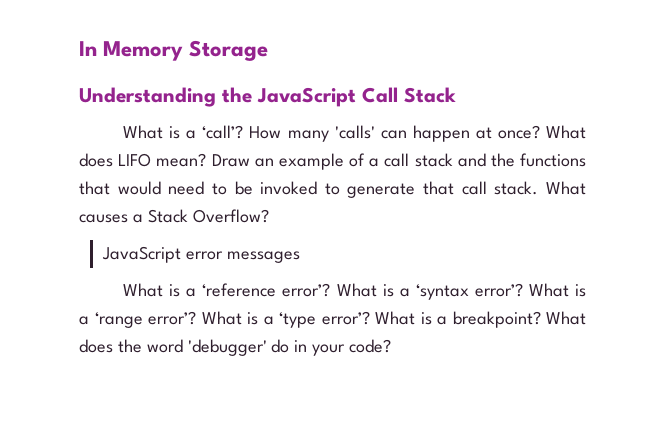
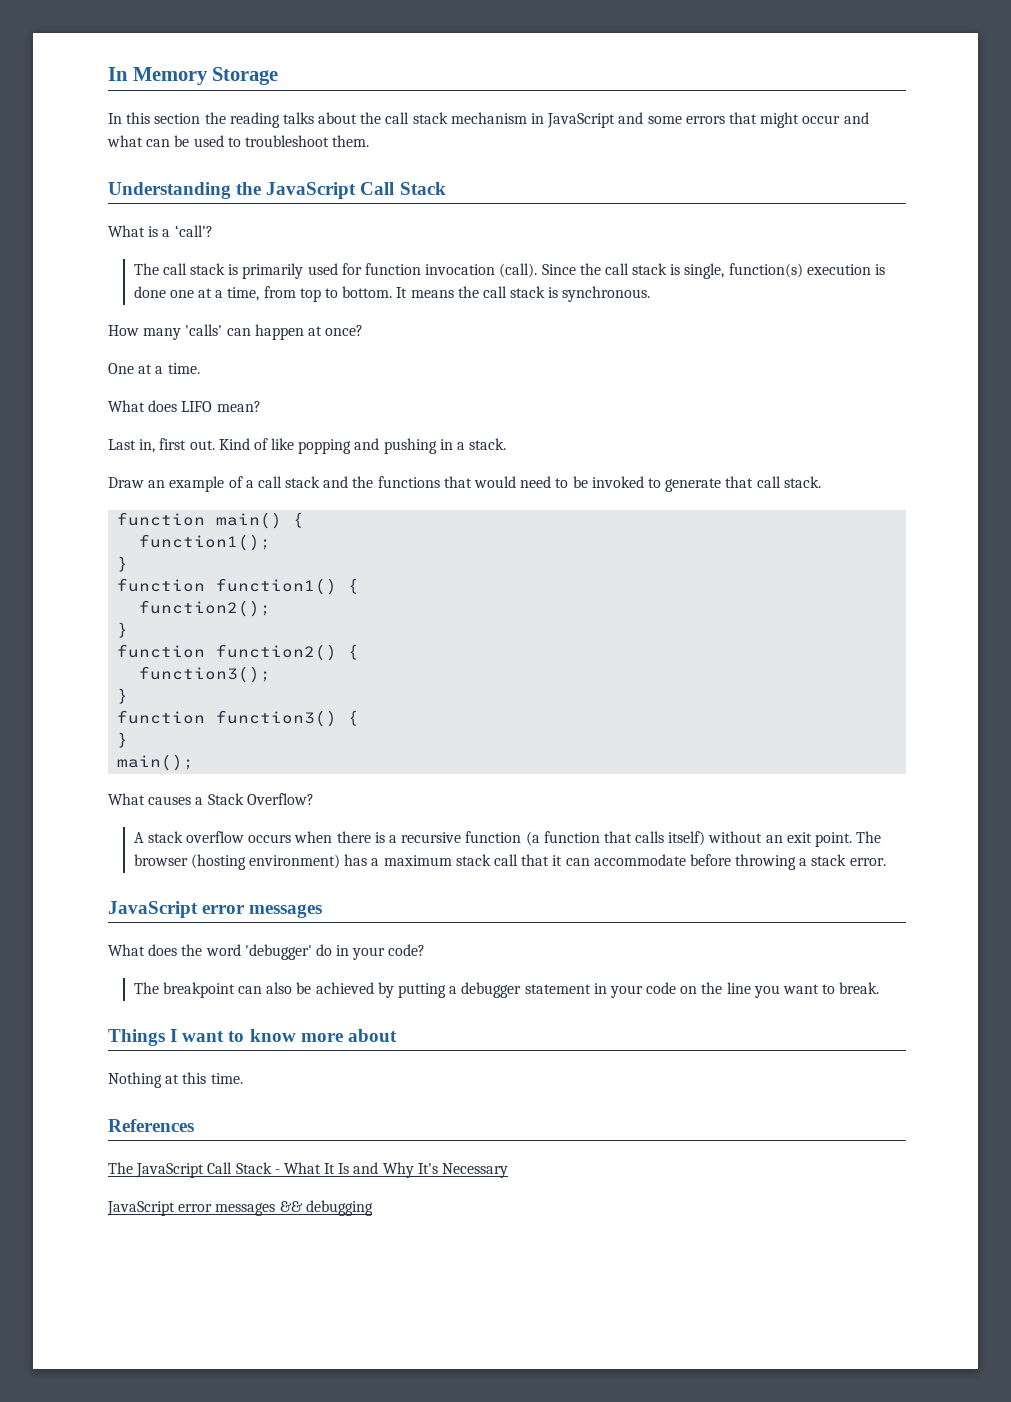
+ In this section the reading talks about the call stack mechanism in JavaScript and some errors that might occur and what can be used to troubleshoot them.
- What is a ‘call’? How many 'calls' can happen at once? What does LIFO mean? Draw an example of a call stack and the functions that would need to be invoked to generate that call stack. What causes a Stack Overflow?
+ What is a ‘call’?
+ The call stack is primarily used for function invocation (call). Since the call stack is single, function(s) execution is done one at a time, from top to bottom. It means the call stack is synchronous.
+ How many 'calls' can happen at once?
+ One at a time.
+ What does LIFO mean?
+ Last in, first out. Kind of like popping and pushing in a stack.
+ Draw an example of a call stack and the functions that would need to be invoked to generate that call stack.
+ function main() {
+ function1();
+ }
+ function function1() {
+ function2();
+ }
+ function function2() {
+ function3();
+ }
+ function function3() {
+ }
+ main();
+ What causes a Stack Overflow?
+ A stack overflow occurs when there is a recursive function (a function that calls itself) without an exit point. The browser (hosting environment) has a maximum stack call that it can accommodate before throwing a stack error.
  JavaScript error messages
- What is a ‘reference error’? What is a ‘syntax error’? What is a ‘range error’? What is a ‘type error’? What is a breakpoint? What does the word 'debugger' do in your code?
+ What does the word 'debugger' do in your code?
+ The breakpoint can also be achieved by putting a debugger statement in your code on the line you want to break.
+ Things I want to know more about
+ Nothing at this time.
+ References
+ The JavaScript Call Stack - What It Is and Why It's Necessary
+ JavaScript error messages && debugging

